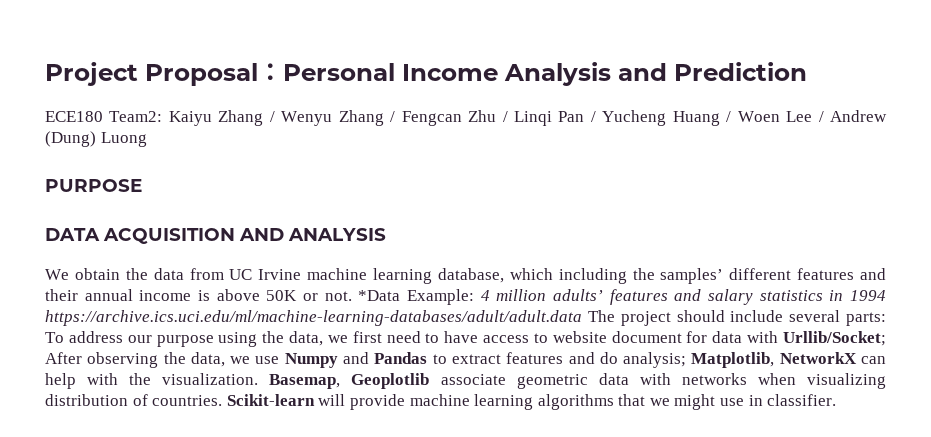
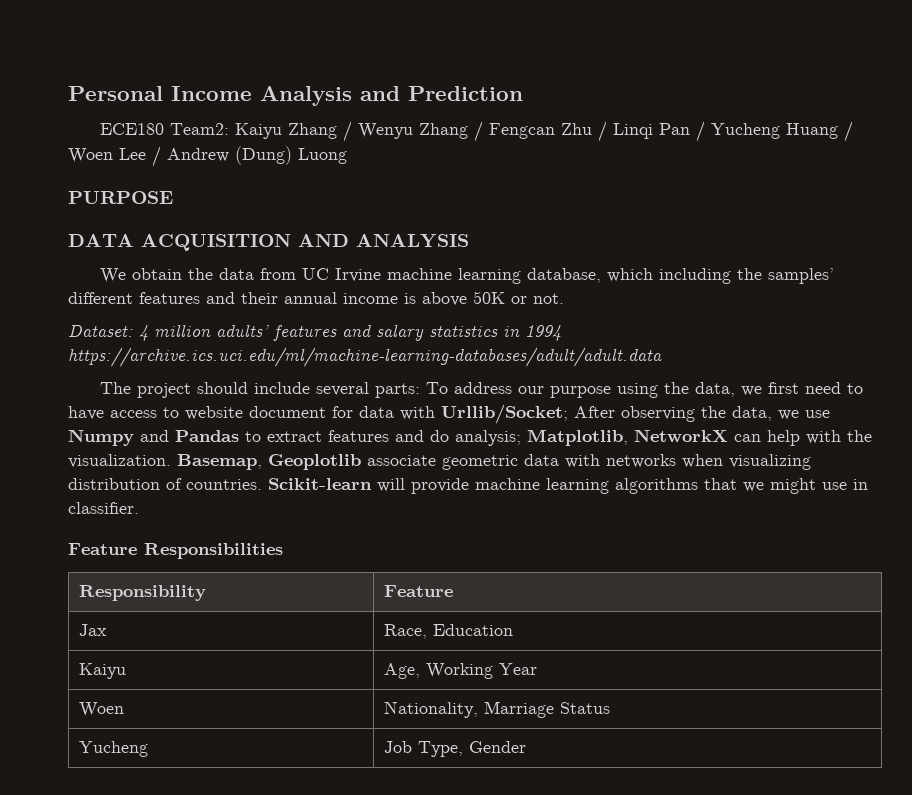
- Project Proposal：Personal Income Analysis and Prediction
+ Personal Income Analysis and Prediction
- We obtain the data from UC Irvine machine learning database, which including the samples’ different features and their annual income is above 50K or not. *Data Example:
+ We obtain the data from UC Irvine machine learning database, which including the samples’ different features and their annual income is above 50K or not.
+ Dataset:
- 4 million adults’ features and salary statistics in 1994 https://archive.ics.uci.edu/ml/machine-learning-databases/adult/adult.data The project should include several parts:
+ 4 million adults’ features and salary statistics in 1994 https://archive.ics.uci.edu/ml/machine-learning-databases/adult/adult.data
+ The project should include several parts:
+ Feature Responsibilities
+ Responsibility | Feature
+ Jax | Race, Education
+ Kaiyu | Age, Working Year
+ Woen | Nationality, Marriage Status
+ Yucheng | Job Type, Gender

